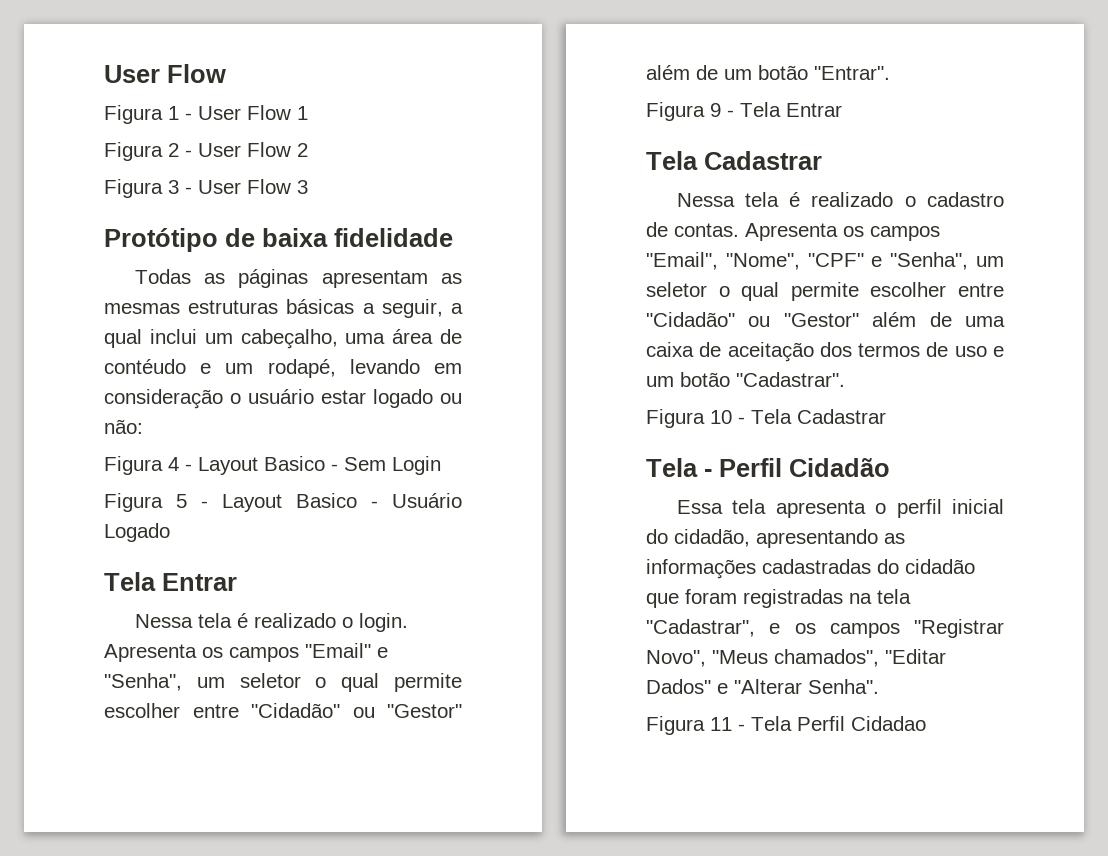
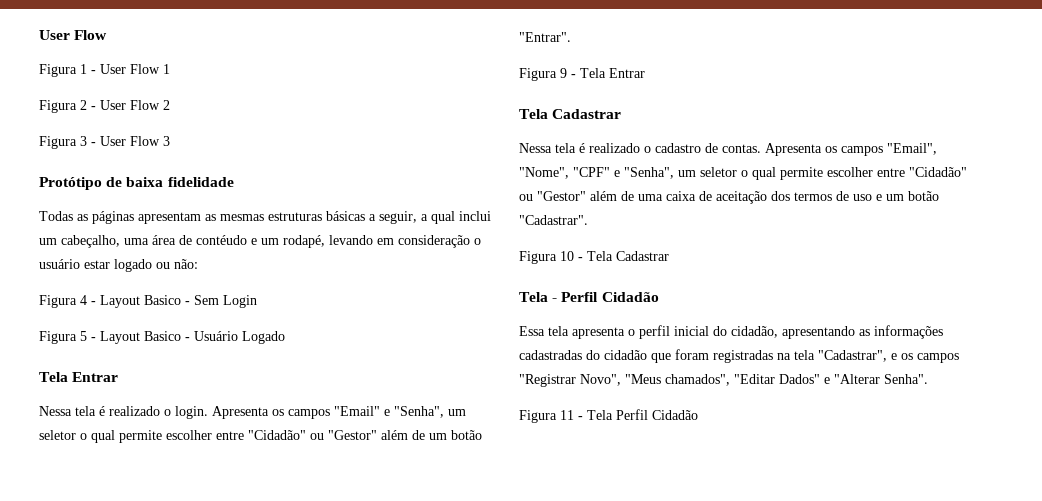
- Figura 11 - Tela Perfil Cidadao
+ Figura 11 - Tela Perfil Cidadão

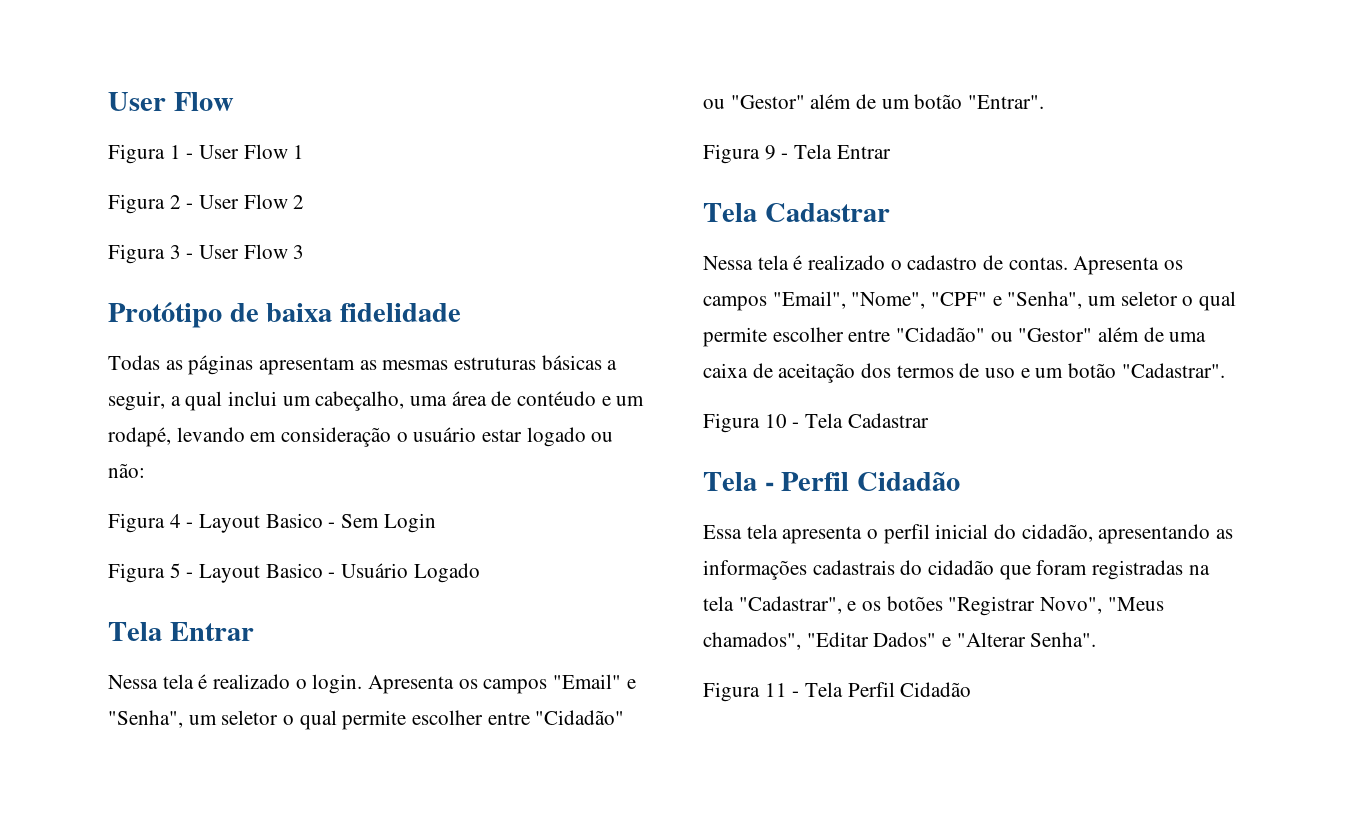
- Essa tela apresenta o perfil inicial do cidadão, apresentando as informações cadastradas do cidadão que foram registradas na tela "Cadastrar", e os campos "Registrar Novo", "Meus chamados", "Editar Dados" e "Alterar Senha".
+ Essa tela apresenta o perfil inicial do cidadão, apresentando as informações cadastrais do cidadão que foram registradas na tela "Cadastrar", e os botões "Registrar Novo", "Meus chamados", "Editar Dados" e "Alterar Senha".

